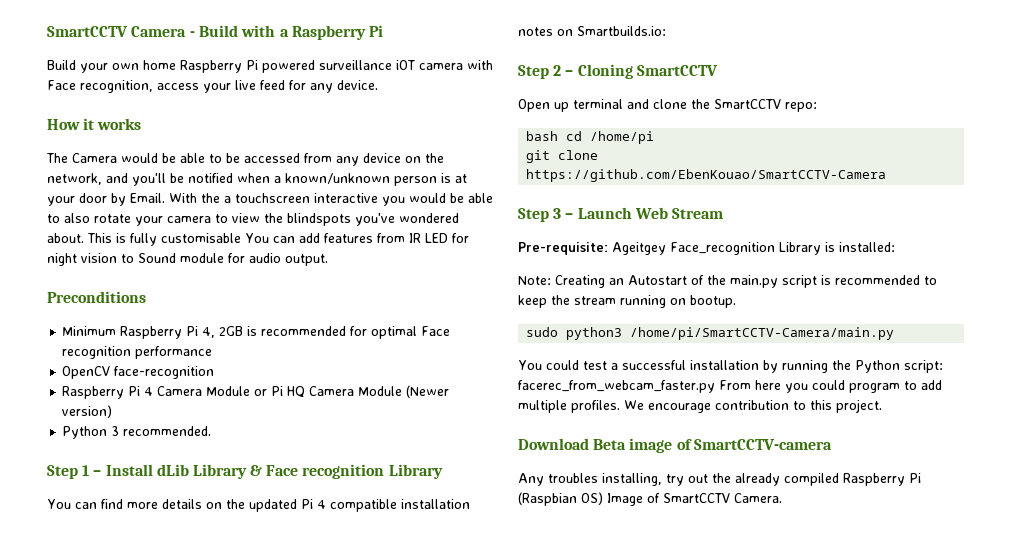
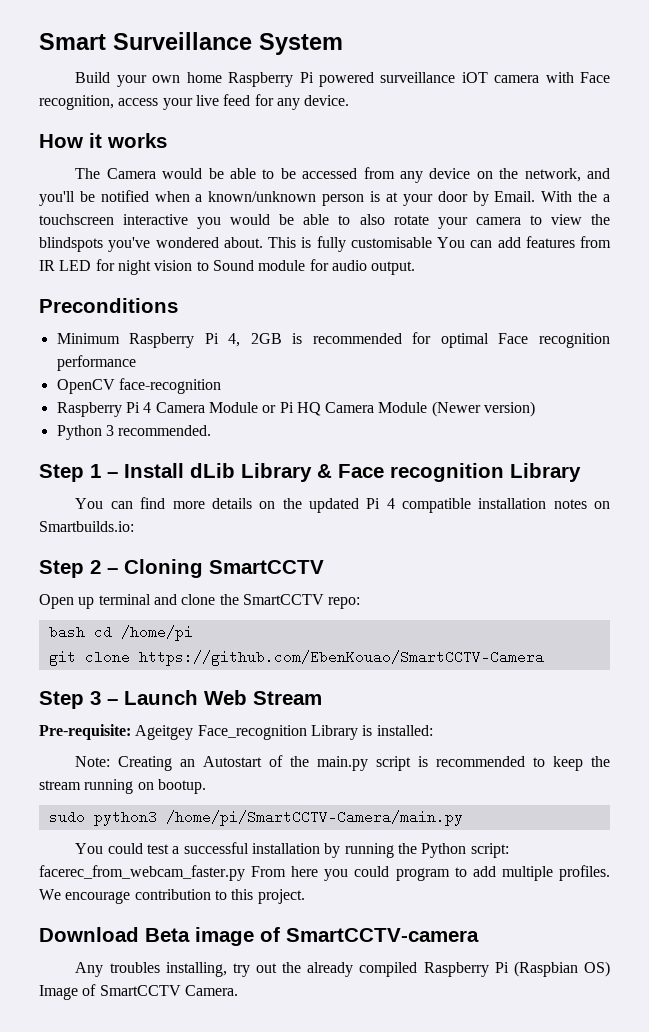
- SmartCCTV Camera - Build with a Raspberry Pi
+ Smart Surveillance System

